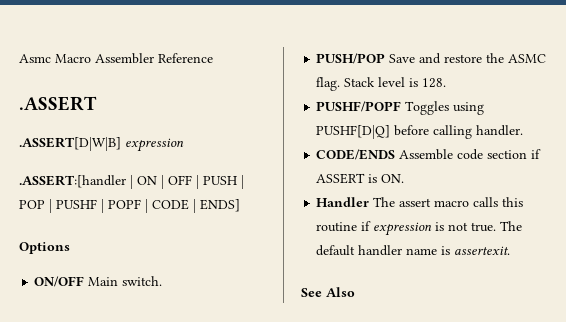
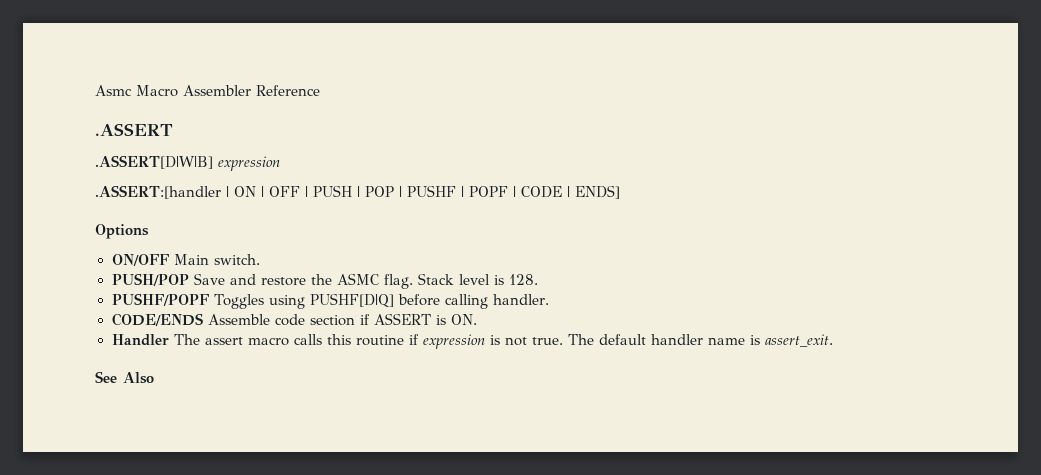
- The default handler name is assertexit.
+ The default handler name is assert_exit.

